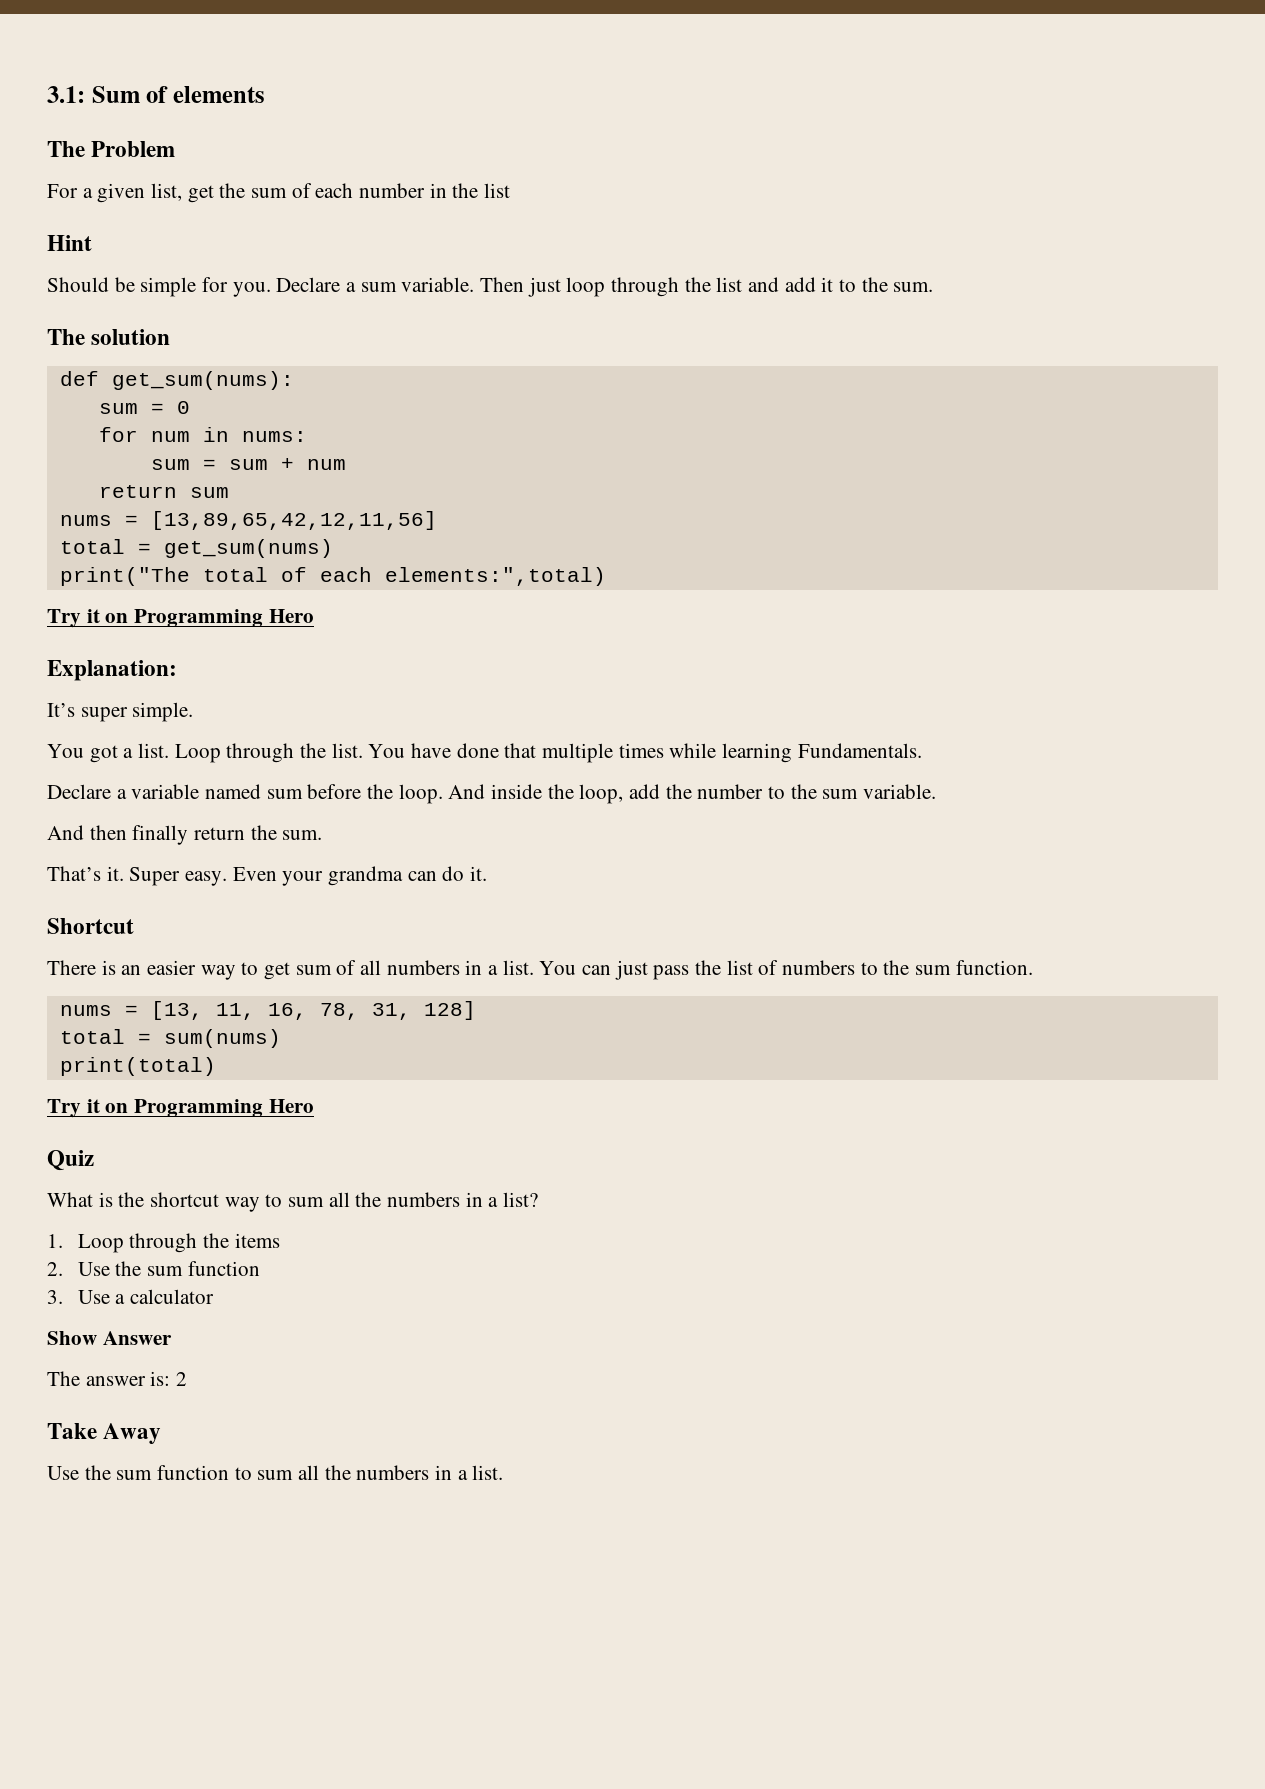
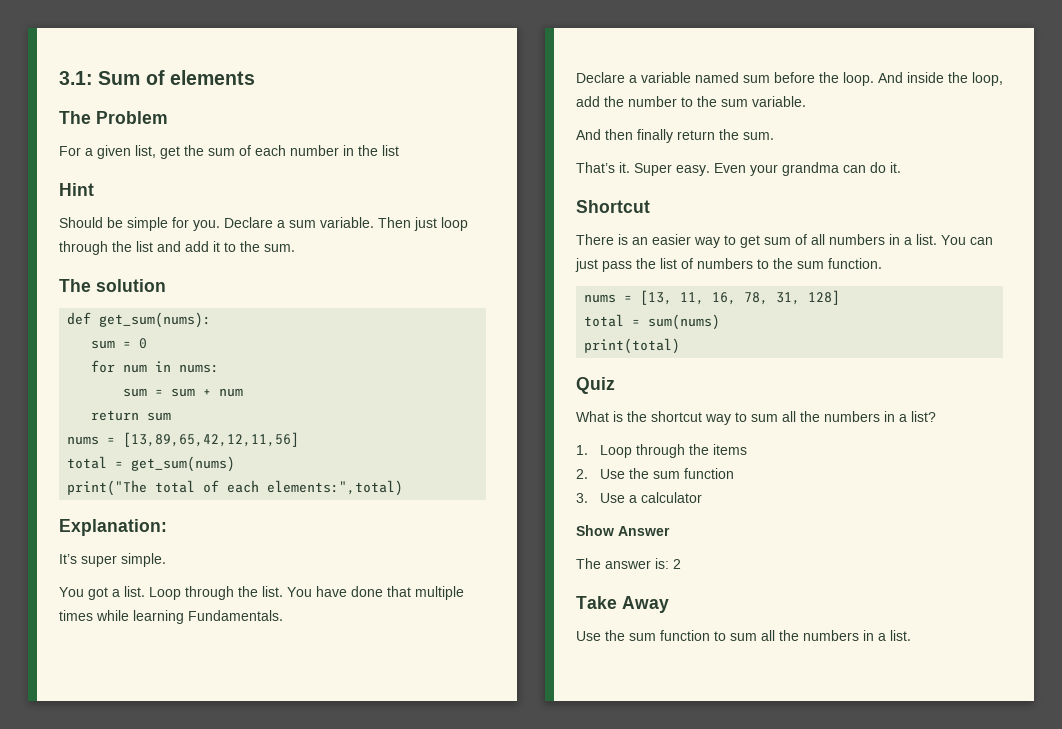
  print("The total of each elements:",total)
- Try it on Programming Hero
  print(total)
- Try it on Programming Hero

